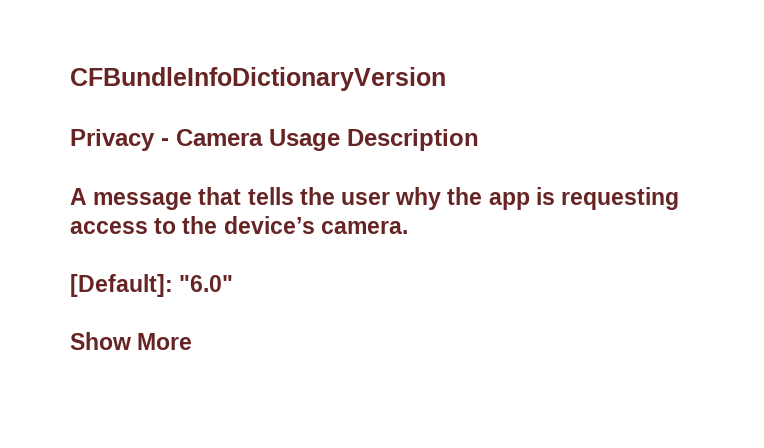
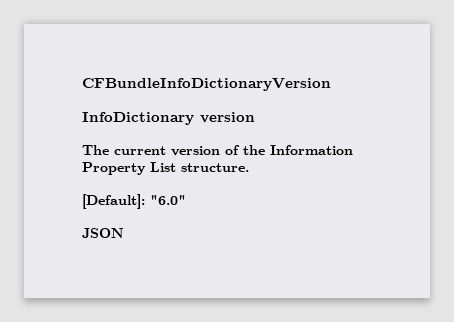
- Privacy - Camera Usage Description
- A message that tells the user why the app is requesting access to the device’s camera.
+ InfoDictionary version
+ The current version of the Information Property List structure.
- Show More
+ JSON

